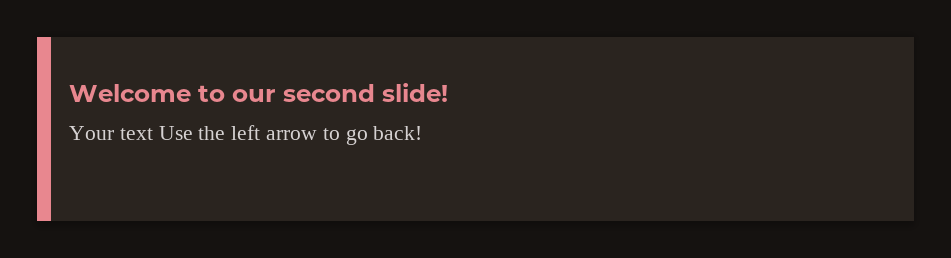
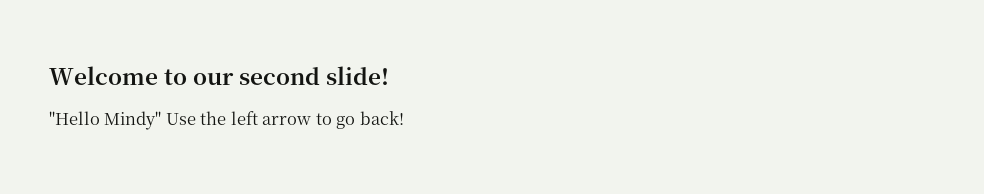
- Your text Use the left arrow to go back!
+ "Hello Mindy" Use the left arrow to go back!

